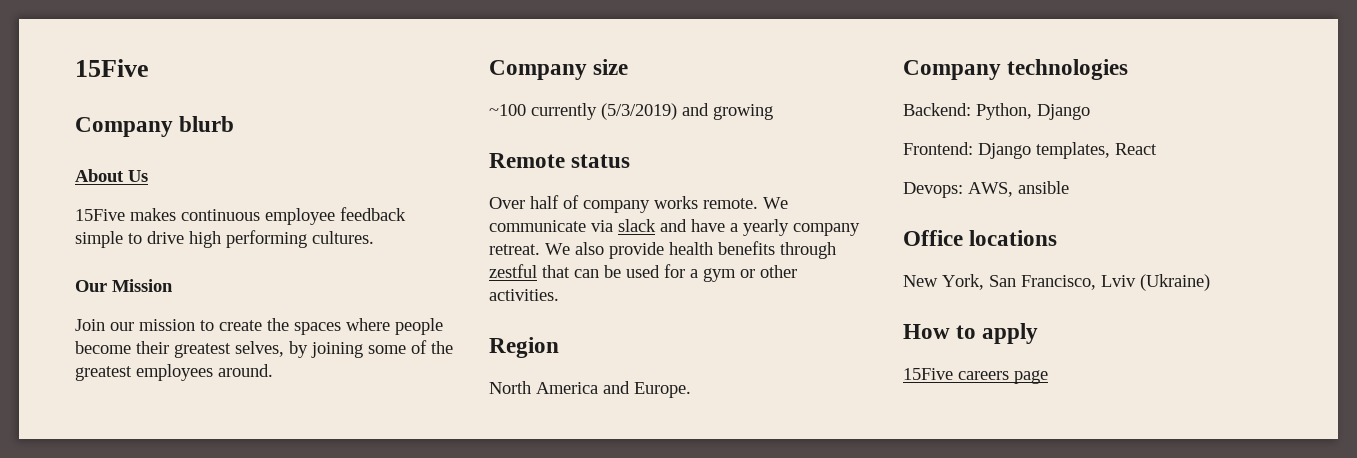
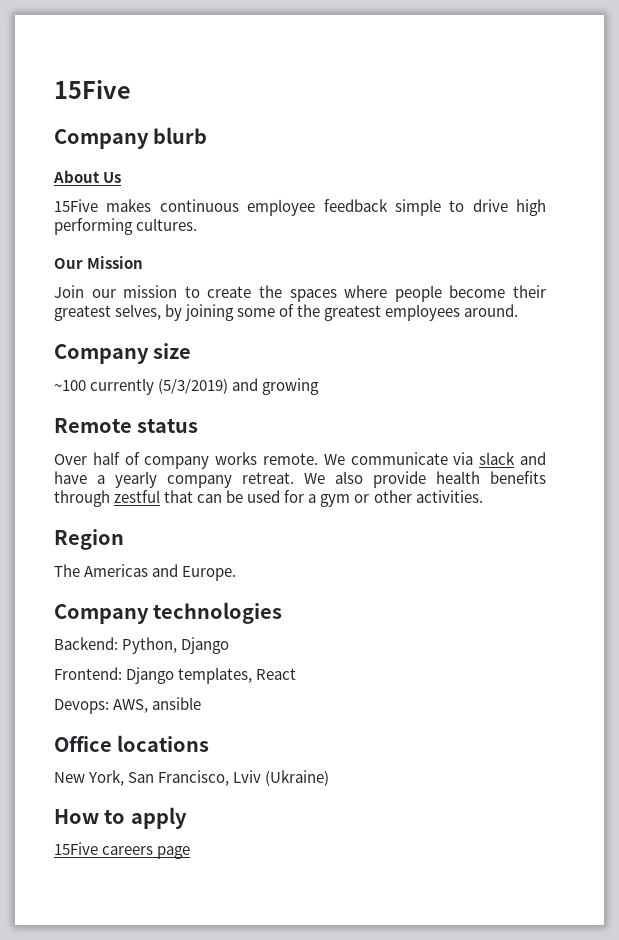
- North America and Europe.
+ The Americas and Europe.

